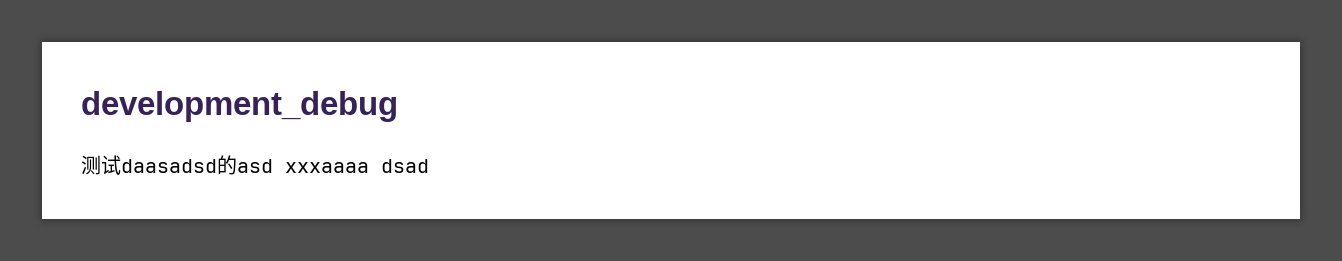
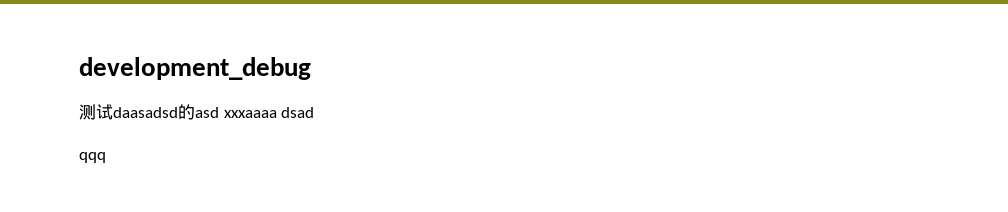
+ qqq

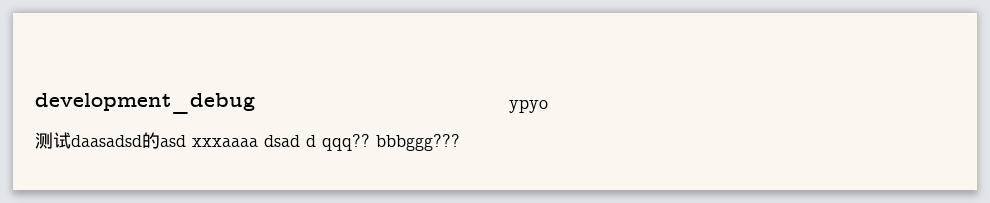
- 测试daasadsd的asd xxxaaaa dsad
- qqq
+ 测试daasadsd的asd xxxaaaa dsad d qqq?? bbbggg??? ypyo

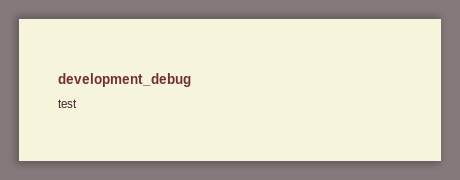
- 测试daasadsd的asd xxxaaaa dsad d qqq?? bbbggg??? ypyo
+ test

